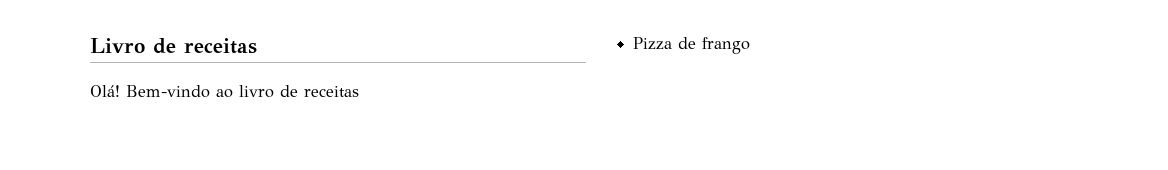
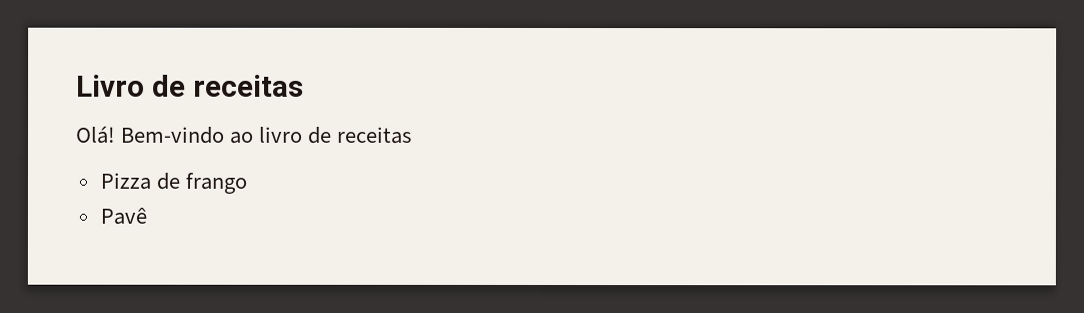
+ Pavê

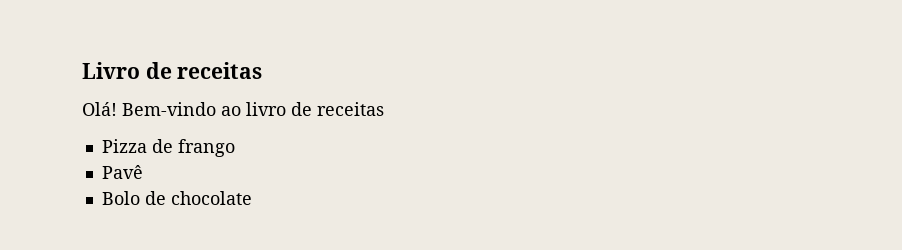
+ Bolo de chocolate

